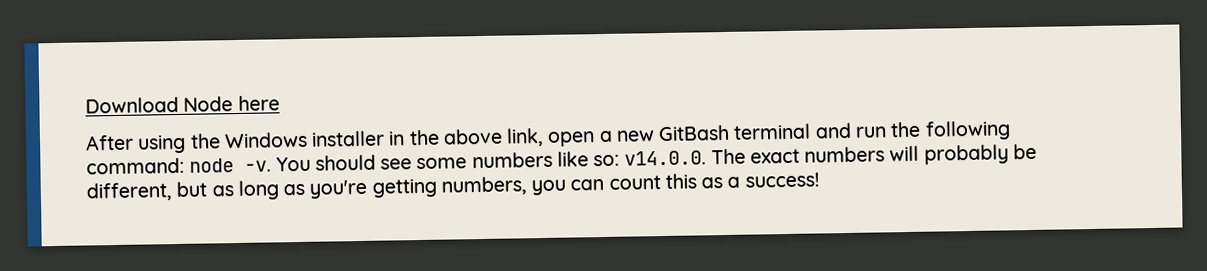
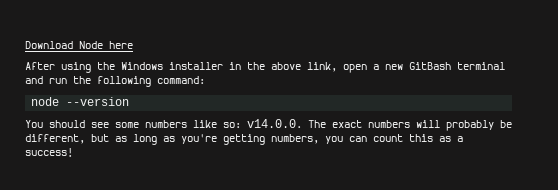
- After using the Windows installer in the above link, open a new GitBash terminal and run the following command: node -v. You should see some numbers like so: v14.0.0. The exact numbers will probably be different, but as long as you're getting numbers, you can count this as a success!
+ After using the Windows installer in the above link, open a new GitBash terminal and run the following command:
+ node --version
+ You should see some numbers like so: v14.0.0. The exact numbers will probably be different, but as long as you're getting numbers, you can count this as a success!

